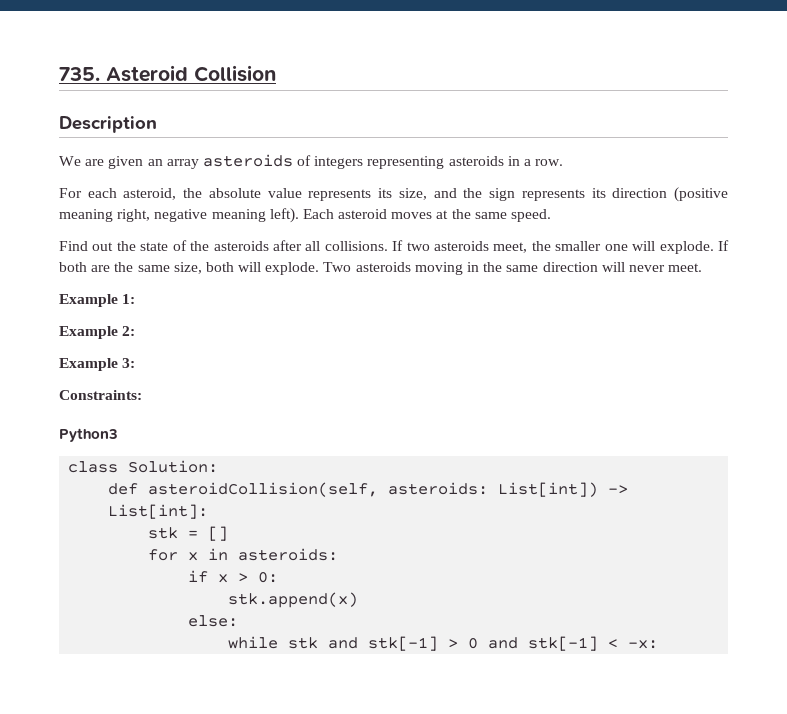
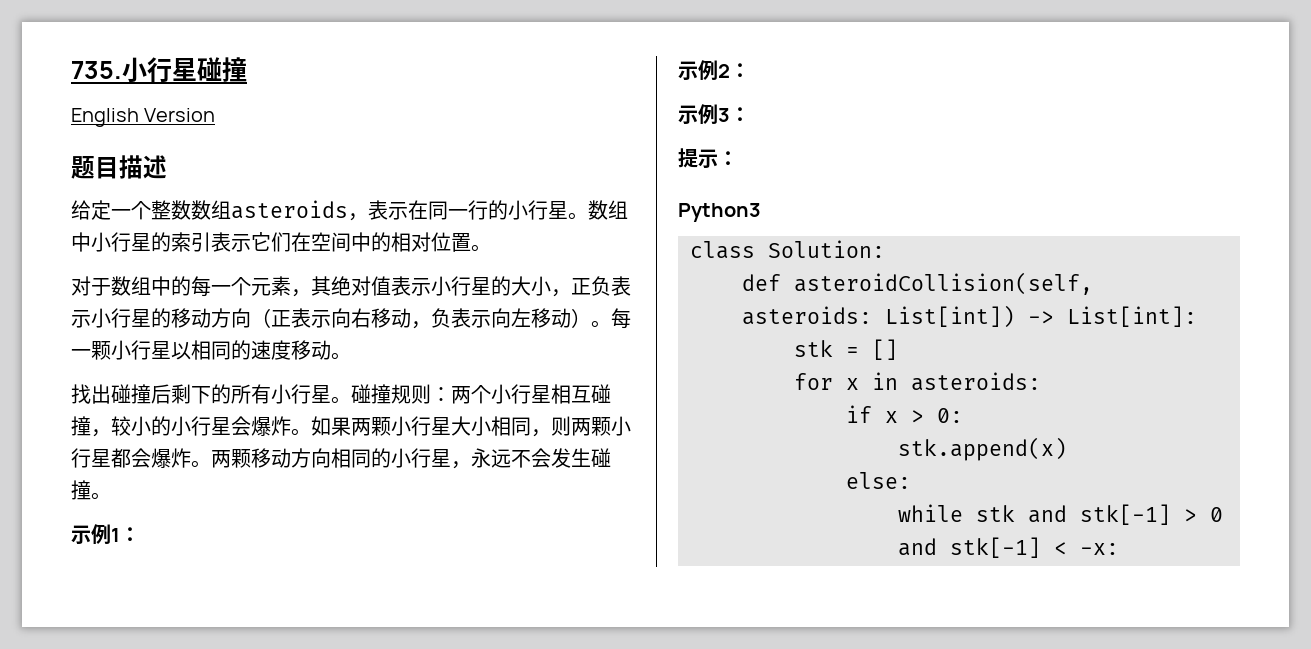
- 735. Asteroid Collision
- Description
- We are given an array asteroids of integers representing asteroids in a row.
- For each asteroid, the absolute value represents its size, and the sign represents its direction (positive meaning right, negative meaning left). Each asteroid moves at the same speed.
- Find out the state of the asteroids after all collisions. If two asteroids meet, the smaller one will explode. If both are the same size, both will explode. Two asteroids moving in the same direction will never meet.
- Example 1:
- Example 2:
- Example 3:
- Constraints:
+ 735.小行星碰撞
+ English Version
+ 题目描述
+ 给定一个整数数组asteroids，表示在同一行的小行星。数组中小行星的索引表示它们在空间中的相对位置。
+ 对于数组中的每一个元素，其绝对值表示小行星的大小，正负表示小行星的移动方向（正表示向右移动，负表示向左移动）。每一颗小行星以相同的速度移动。
+ 找出碰撞后剩下的所有小行星。碰撞规则：两个小行星相互碰撞，较小的小行星会爆炸。如果两颗小行星大小相同，则两颗小行星都会爆炸。两颗移动方向相同的小行星，永远不会发生碰撞。
+ 示例1：
+ 示例2：
+ 示例3：
+ 提示：

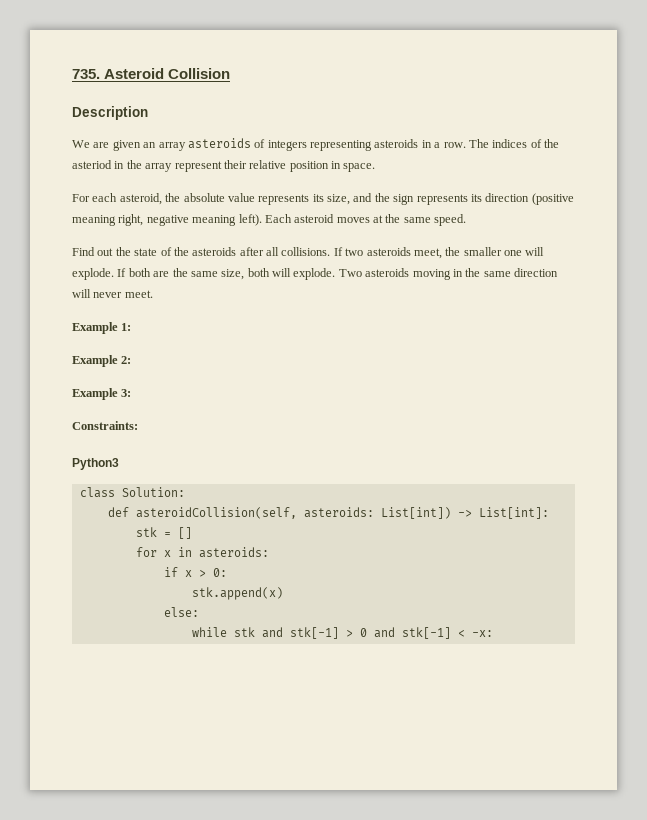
- 735.小行星碰撞
- English Version
- 题目描述
- 给定一个整数数组asteroids，表示在同一行的小行星。数组中小行星的索引表示它们在空间中的相对位置。
- 对于数组中的每一个元素，其绝对值表示小行星的大小，正负表示小行星的移动方向（正表示向右移动，负表示向左移动）。每一颗小行星以相同的速度移动。
- 找出碰撞后剩下的所有小行星。碰撞规则：两个小行星相互碰撞，较小的小行星会爆炸。如果两颗小行星大小相同，则两颗小行星都会爆炸。两颗移动方向相同的小行星，永远不会发生碰撞。
- 示例1：
- 示例2：
- 示例3：
- 提示：
+ 735. Asteroid Collision
+ Description
+ We are given an array asteroids of integers representing asteroids in a row. The indices of the asteriod in the array represent their relative position in space.
+ For each asteroid, the absolute value represents its size, and the sign represents its direction (positive meaning right, negative meaning left). Each asteroid moves at the same speed.
+ Find out the state of the asteroids after all collisions. If two asteroids meet, the smaller one will explode. If both are the same size, both will explode. Two asteroids moving in the same direction will never meet.
+ Example 1:
+ Example 2:
+ Example 3:
+ Constraints:

